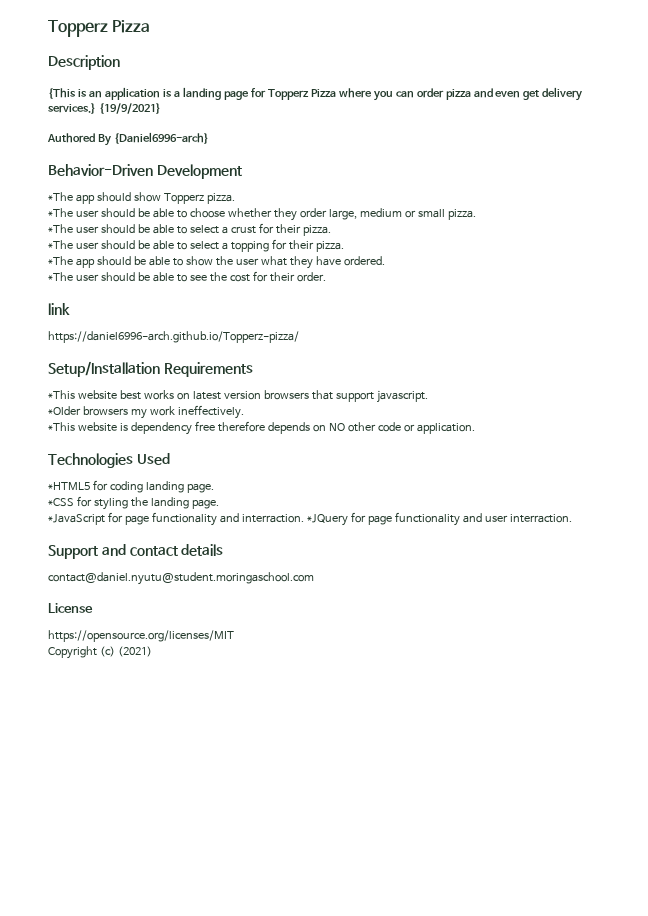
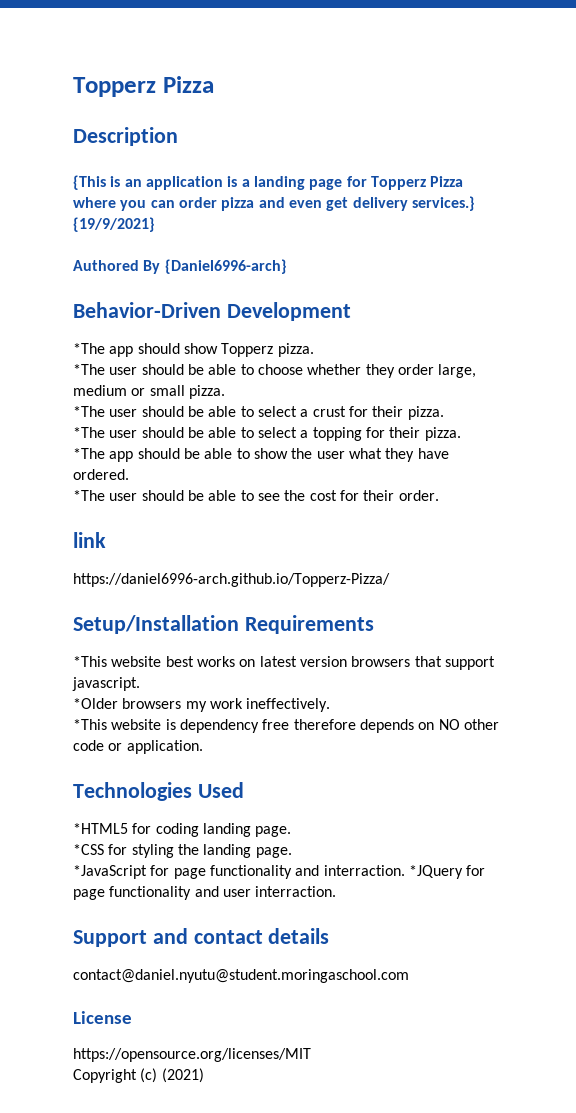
- https://daniel6996-arch.github.io/Topperz-pizza/
+ https://daniel6996-arch.github.io/Topperz-Pizza/

